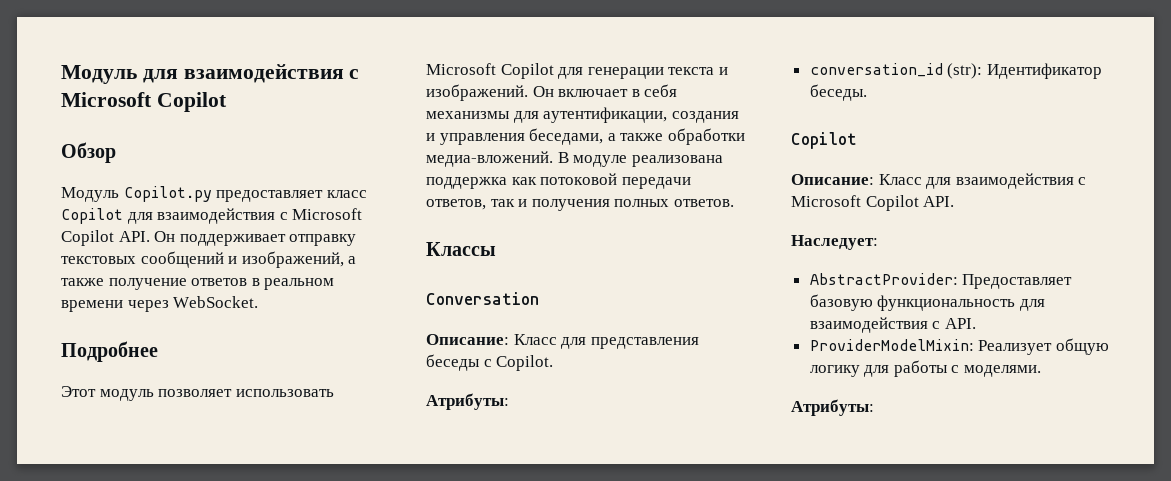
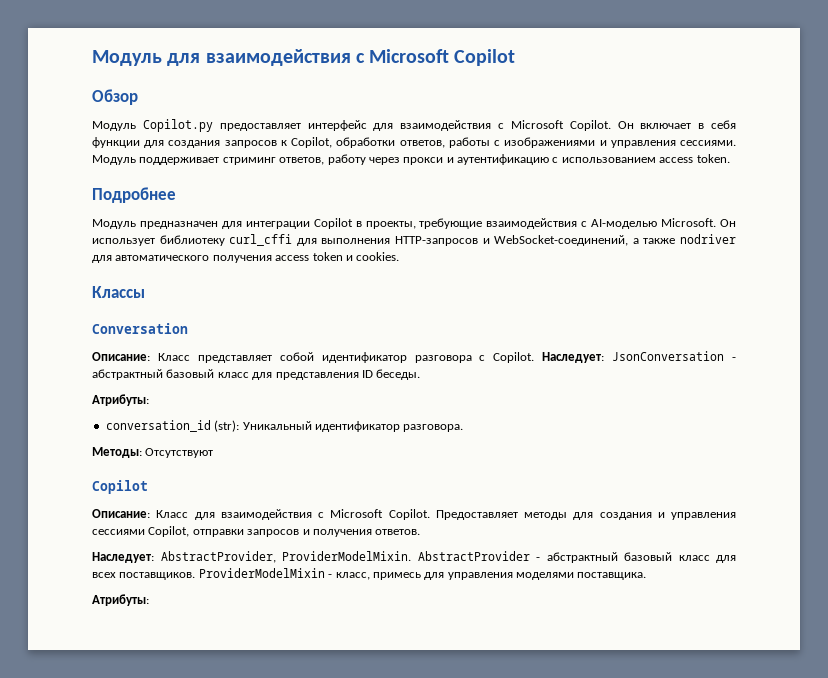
- Модуль Copilot.py предоставляет класс Copilot для взаимодействия с Microsoft Copilot API. Он поддерживает отправку текстовых сообщений и изображений, а также получение ответов в реальном времени через WebSocket.
+ Модуль Copilot.py предоставляет интерфейс для взаимодействия с Microsoft Copilot. Он включает в себя функции для создания запросов к Copilot, обработки ответов, работы с изображениями и управления сессиями. Модуль поддерживает стриминг ответов, работу через прокси и аутентификацию с использованием access token.
  Подробнее
- Этот модуль позволяет использовать Microsoft Copilot для генерации текста и изображений. Он включает в себя механизмы для аутентификации, создания и управления беседами, а также обработки медиа-вложений. В модуле реализована поддержка как потоковой передачи ответов, так и получения полных ответов.
+ Модуль предназначен для интеграции Copilot в проекты, требующие взаимодействия с AI-моделью Microsoft. Он использует библиотеку curl_cffi для выполнения HTTP-запросов и WebSocket-соединений, а также nodriver для автоматического получения access token и cookies.
  Классы
  Conversation
- Описание: Класс для представления беседы с Copilot.
+ Описание: Класс представляет собой идентификатор разговора с Copilot. Наследует: JsonConversation - абстрактный базовый класс для представления ID беседы.
  Атрибуты:
- conversation_id (str): Идентификатор беседы.
+ conversation_id (str): Уникальный идентификатор разговора.
+ Методы: Отсутствуют
- Описание: Класс для взаимодействия с Microsoft Copilot API.
- Наследует:
- AbstractProvider: Предоставляет базовую функциональность для взаимодействия с API.
- ProviderModelMixin: Реализует общую логику для работы с моделями.
+ Описание: Класс для взаимодействия с Microsoft Copilot. Предоставляет методы для создания и управления сессиями Copilot, отправки запросов и получения ответов.
+ Наследует: AbstractProvider, ProviderModelMixin. AbstractProvider - абстрактный базовый класс для всех поставщиков. ProviderModelMixin - класс, примесь для управления моделями поставщика.

